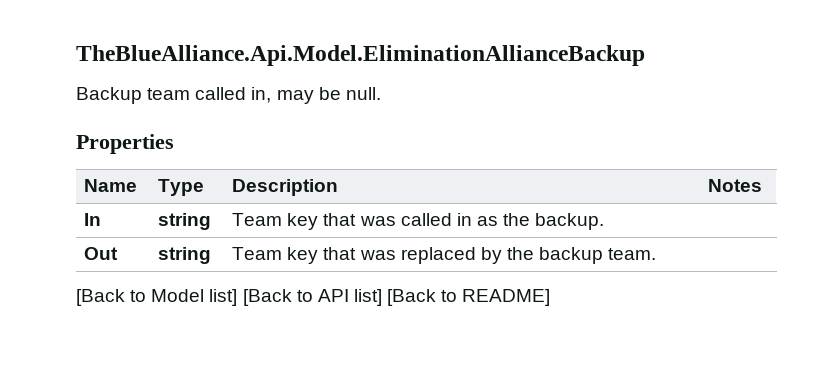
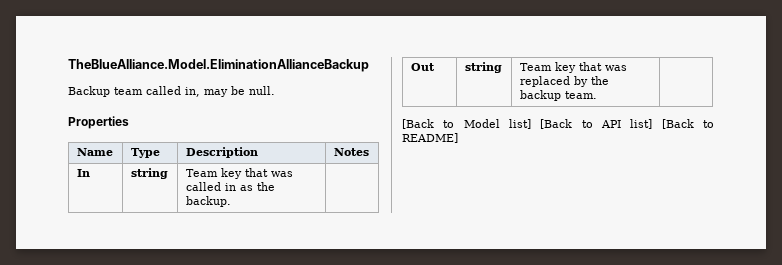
- TheBlueAlliance.Api.Model.EliminationAllianceBackup
+ TheBlueAlliance.Model.EliminationAllianceBackup

